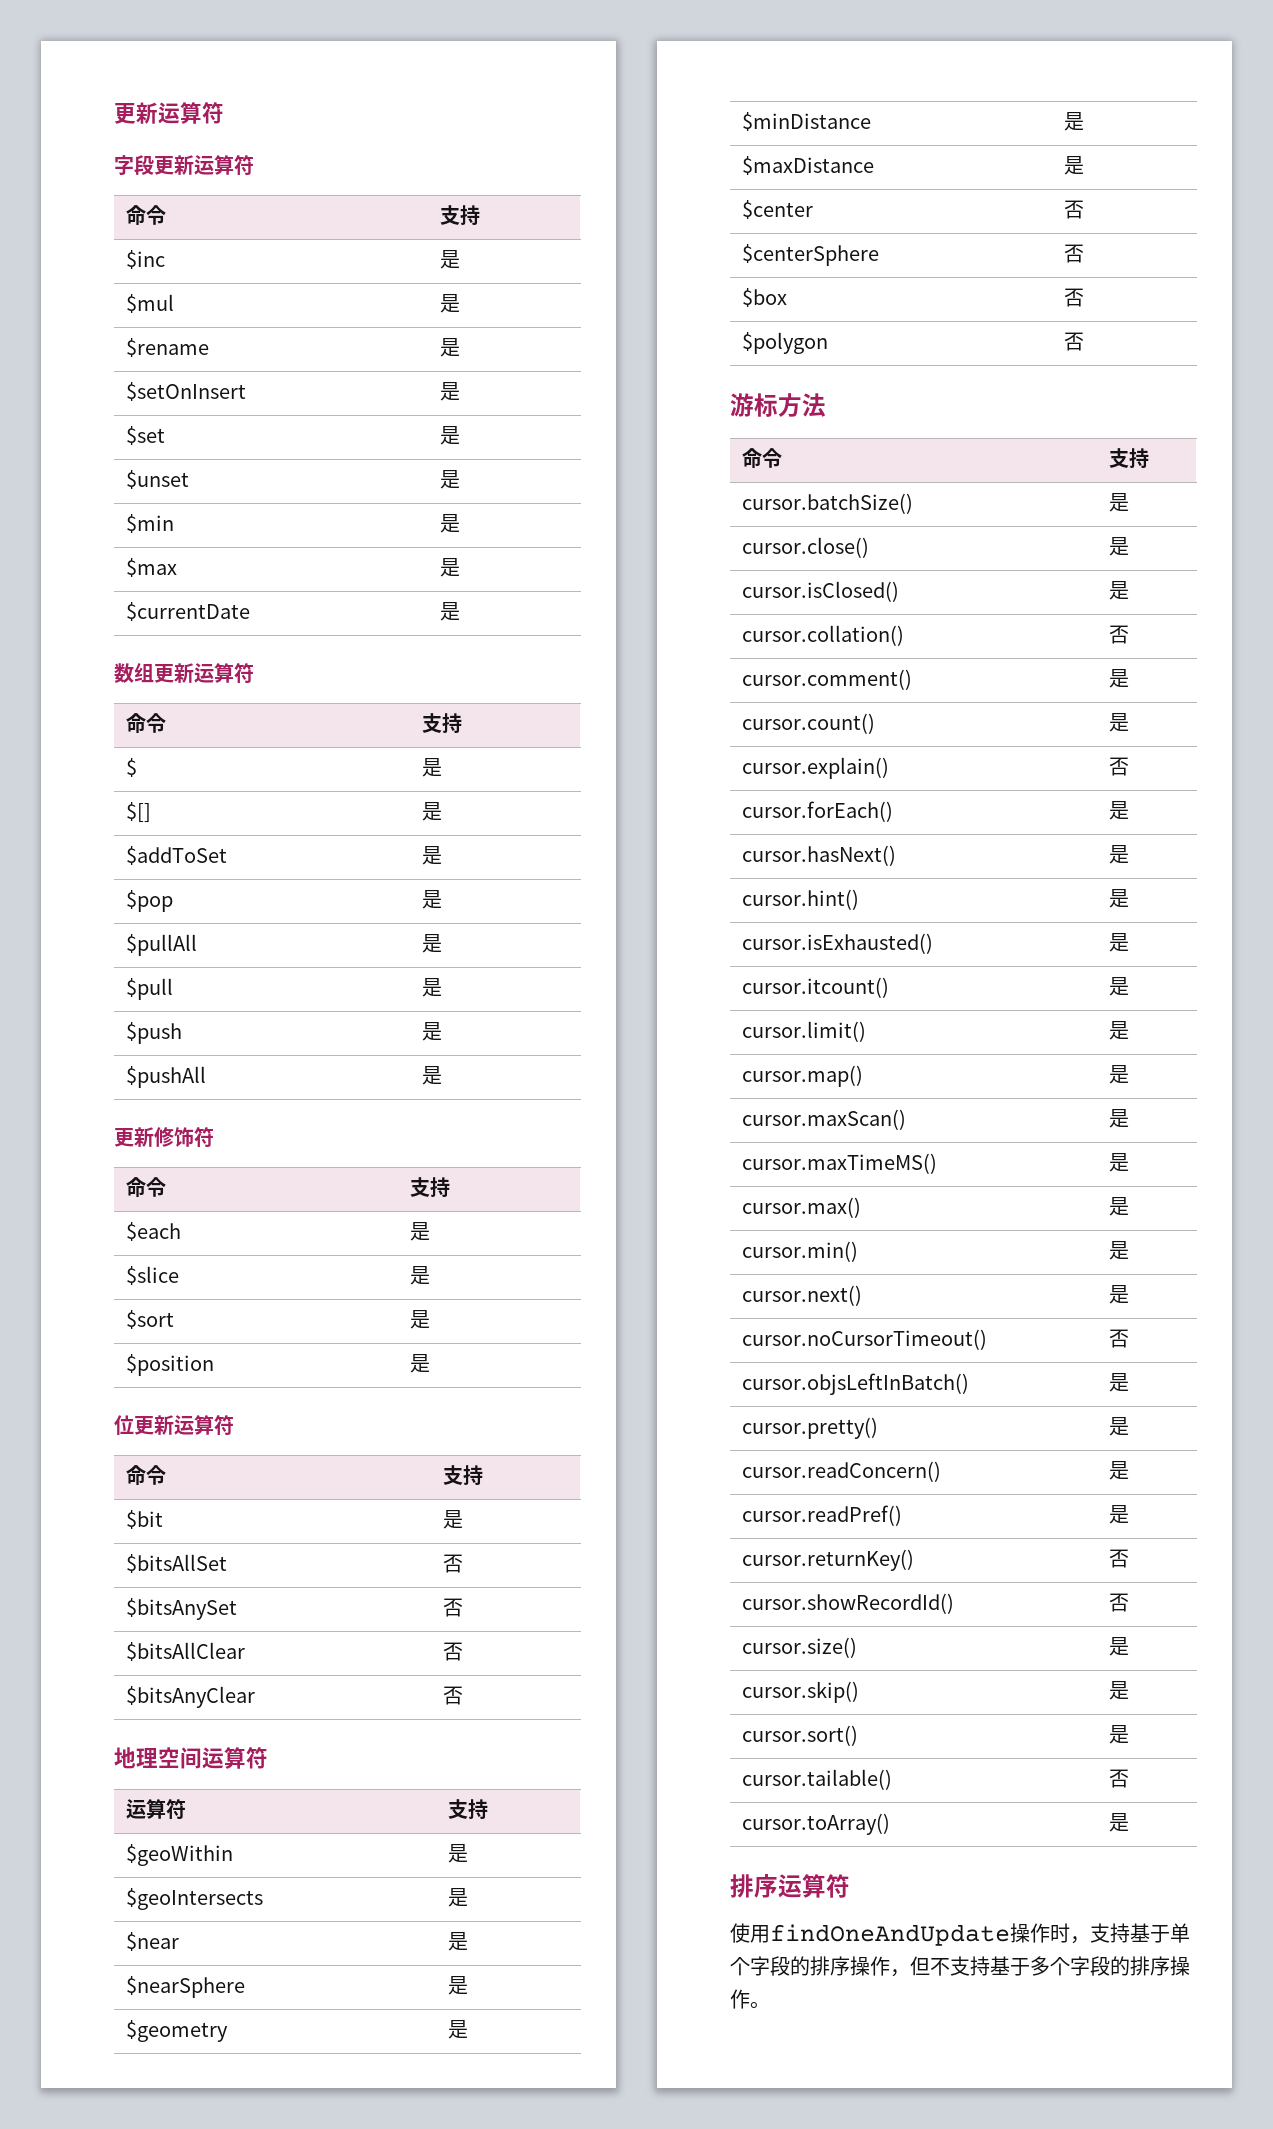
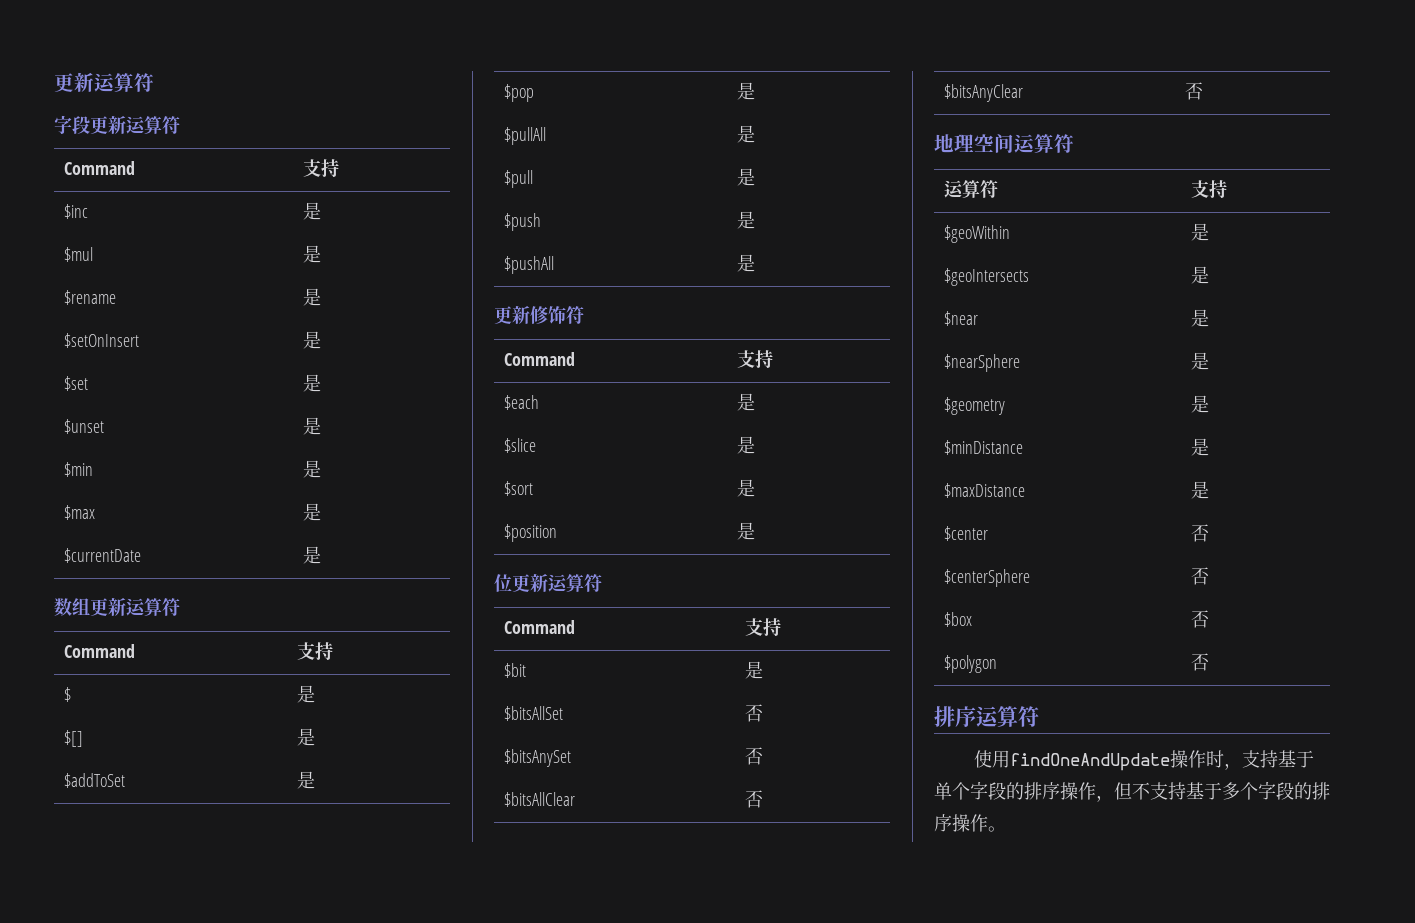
  字段更新运算符
- 命令 | 支持
+ Command | 支持
  数组更新运算符
- 命令 | 支持
+ Command | 支持
  更新修饰符
- 命令 | 支持
+ Command | 支持
  位更新运算符
- 命令 | 支持
+ Command | 支持
- 游标方法
- 命令 | 支持
- cursor.batchSize() | 是
- cursor.close() | 是
- cursor.isClosed() | 是
- cursor.collation() | 否
- cursor.comment() | 是
- cursor.count() | 是
- cursor.explain() | 否
- cursor.forEach() | 是
- cursor.hasNext() | 是
- cursor.hint() | 是
- cursor.isExhausted() | 是
- cursor.itcount() | 是
- cursor.limit() | 是
- cursor.map() | 是
- cursor.maxScan() | 是
- cursor.maxTimeMS() | 是
- cursor.max() | 是
- cursor.min() | 是
- cursor.next() | 是
- cursor.noCursorTimeout() | 否
- cursor.objsLeftInBatch() | 是
- cursor.pretty() | 是
- cursor.readConcern() | 是
- cursor.readPref() | 是
- cursor.returnKey() | 否
- cursor.showRecordId() | 否
- cursor.size() | 是
- cursor.skip() | 是
- cursor.sort() | 是
- cursor.tailable() | 否
- cursor.toArray() | 是

